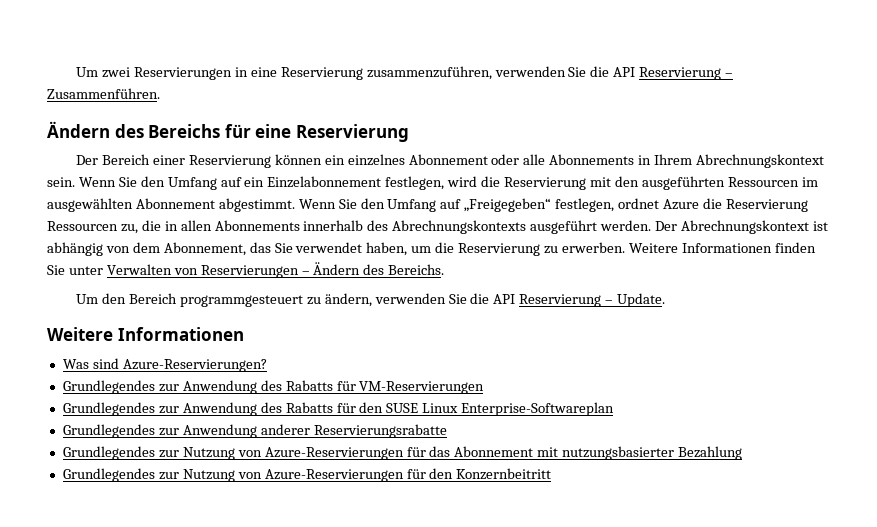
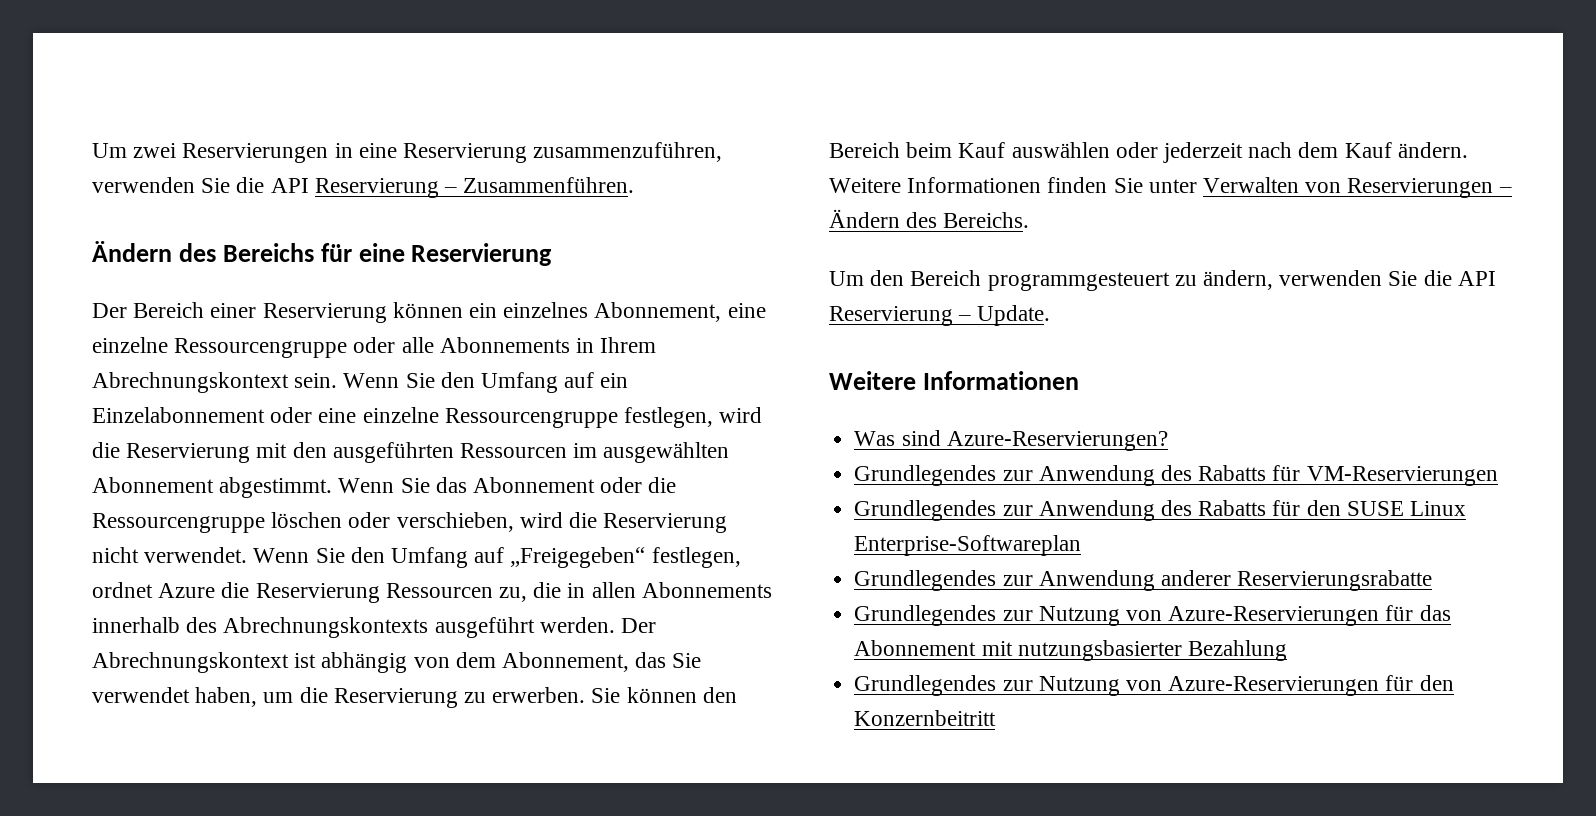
- Der Bereich einer Reservierung können ein einzelnes Abonnement oder alle Abonnements in Ihrem Abrechnungskontext sein.
+ Der Bereich einer Reservierung können ein einzelnes Abonnement, eine einzelne Ressourcengruppe oder alle Abonnements in Ihrem Abrechnungskontext sein.
- Wenn Sie den Umfang auf ein Einzelabonnement festlegen, wird die Reservierung mit den ausgeführten Ressourcen im ausgewählten Abonnement abgestimmt.
+ Wenn Sie den Umfang auf ein Einzelabonnement oder eine einzelne Ressourcengruppe festlegen, wird die Reservierung mit den ausgeführten Ressourcen im ausgewählten Abonnement abgestimmt.
- Wenn Sie den Umfang auf „Freigegeben“ festlegen, ordnet Azure die Reservierung Ressourcen zu, die in allen Abonnements innerhalb des Abrechnungskontexts ausgeführt werden.
+ Wenn Sie das Abonnement oder die Ressourcengruppe löschen oder verschieben, wird die Reservierung nicht verwendet. Wenn Sie den Umfang auf „Freigegeben“ festlegen, ordnet Azure die Reservierung Ressourcen zu, die in allen Abonnements innerhalb des Abrechnungskontexts ausgeführt werden.
+ Sie können den Bereich beim Kauf auswählen oder jederzeit nach dem Kauf ändern.

